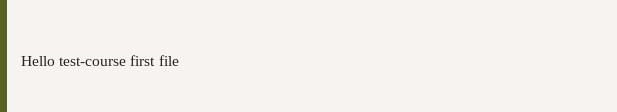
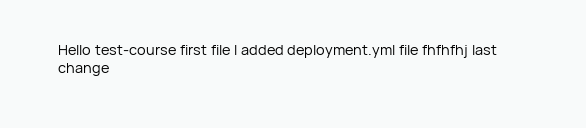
- Hello test-course first file
+ Hello test-course first file I added deployment.yml file fhfhfhj last change

